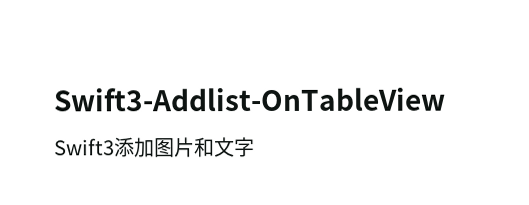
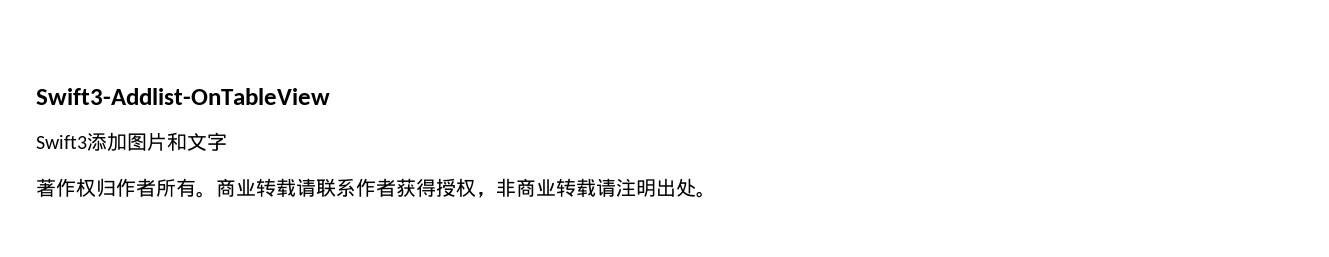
+ 著作权归作者所有。商业转载请联系作者获得授权，非商业转载请注明出处。

